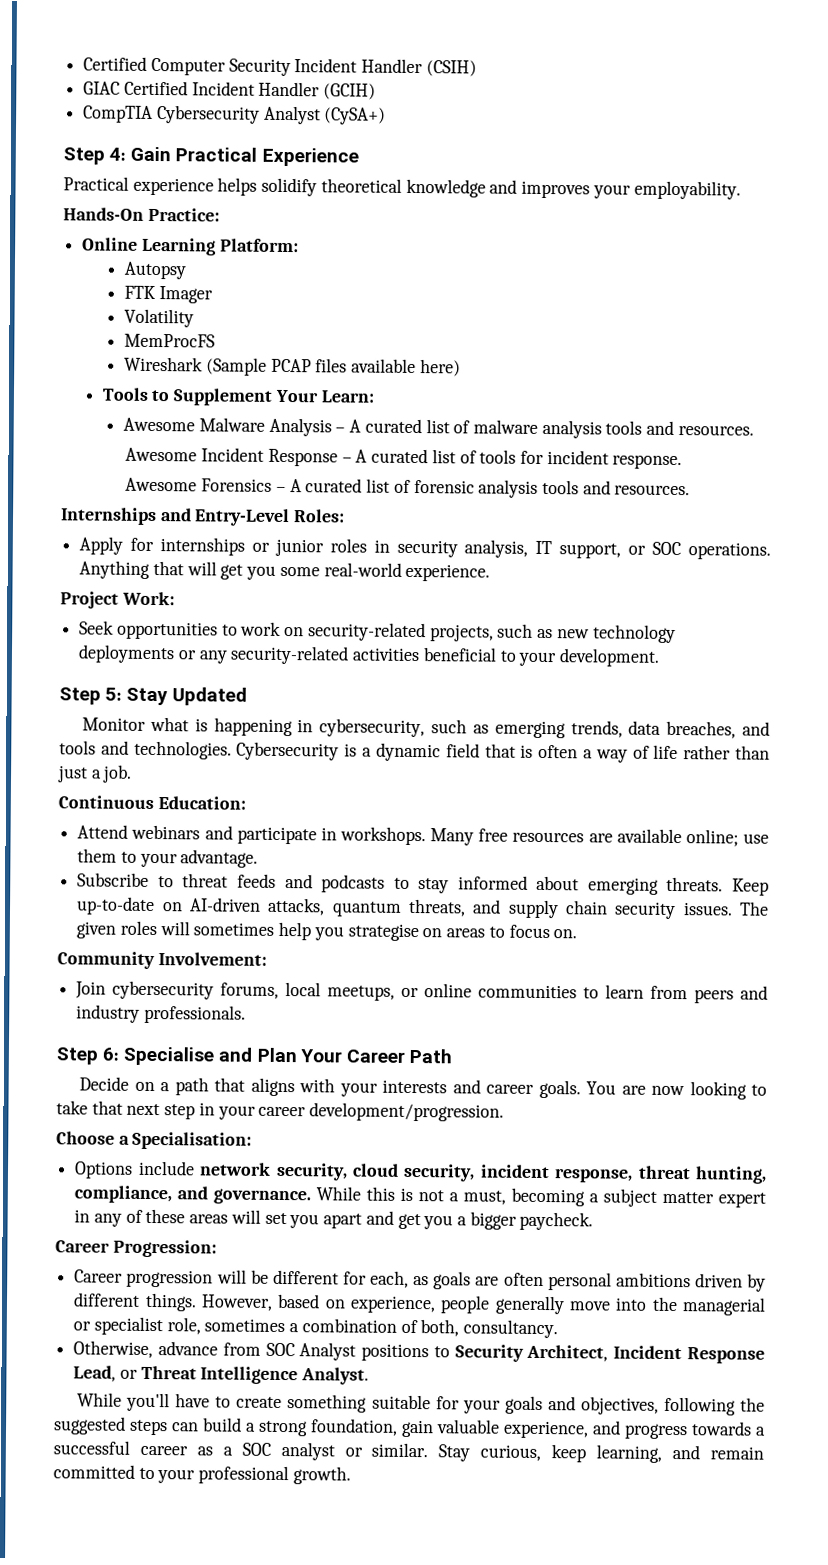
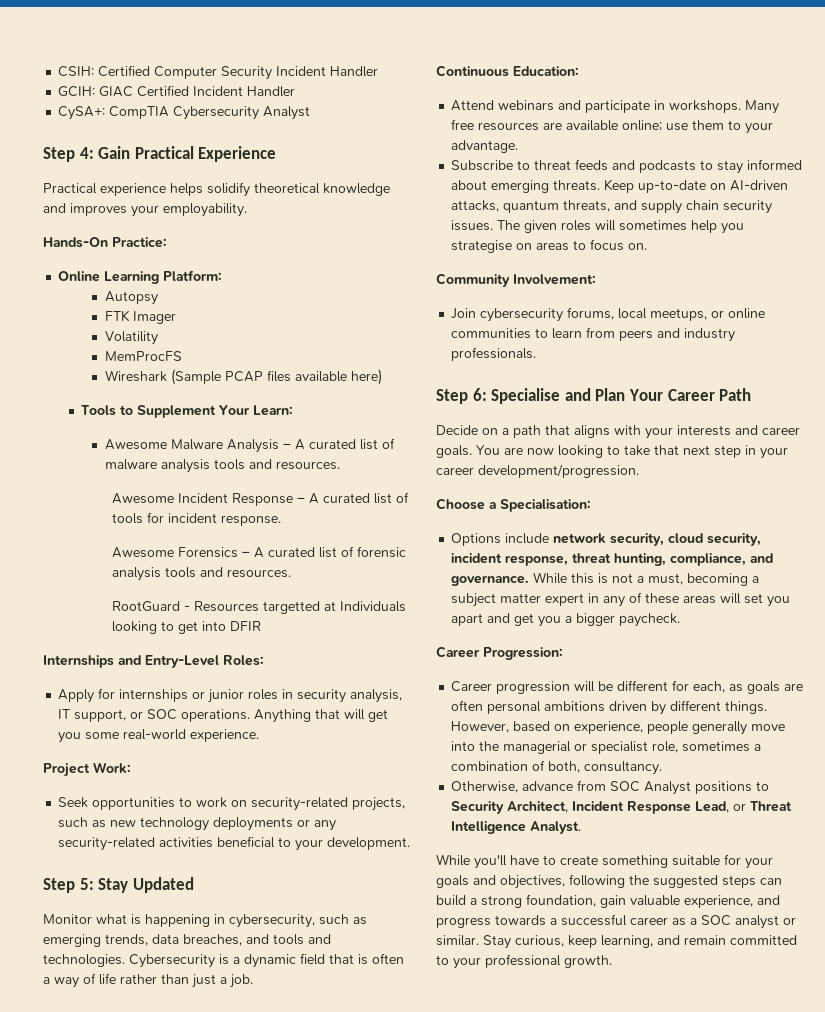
- Certified Computer Security Incident Handler (CSIH)
- GIAC Certified Incident Handler (GCIH)
- CompTIA Cybersecurity Analyst (CySA+)
+ CSIH: Certified Computer Security Incident Handler
+ GCIH: GIAC Certified Incident Handler
+ CySA+: CompTIA Cybersecurity Analyst
+ RootGuard - Resources targetted at Individuals looking to get into DFIR

